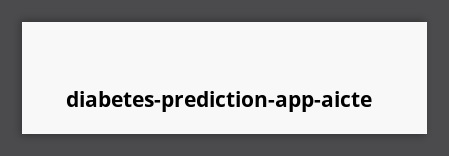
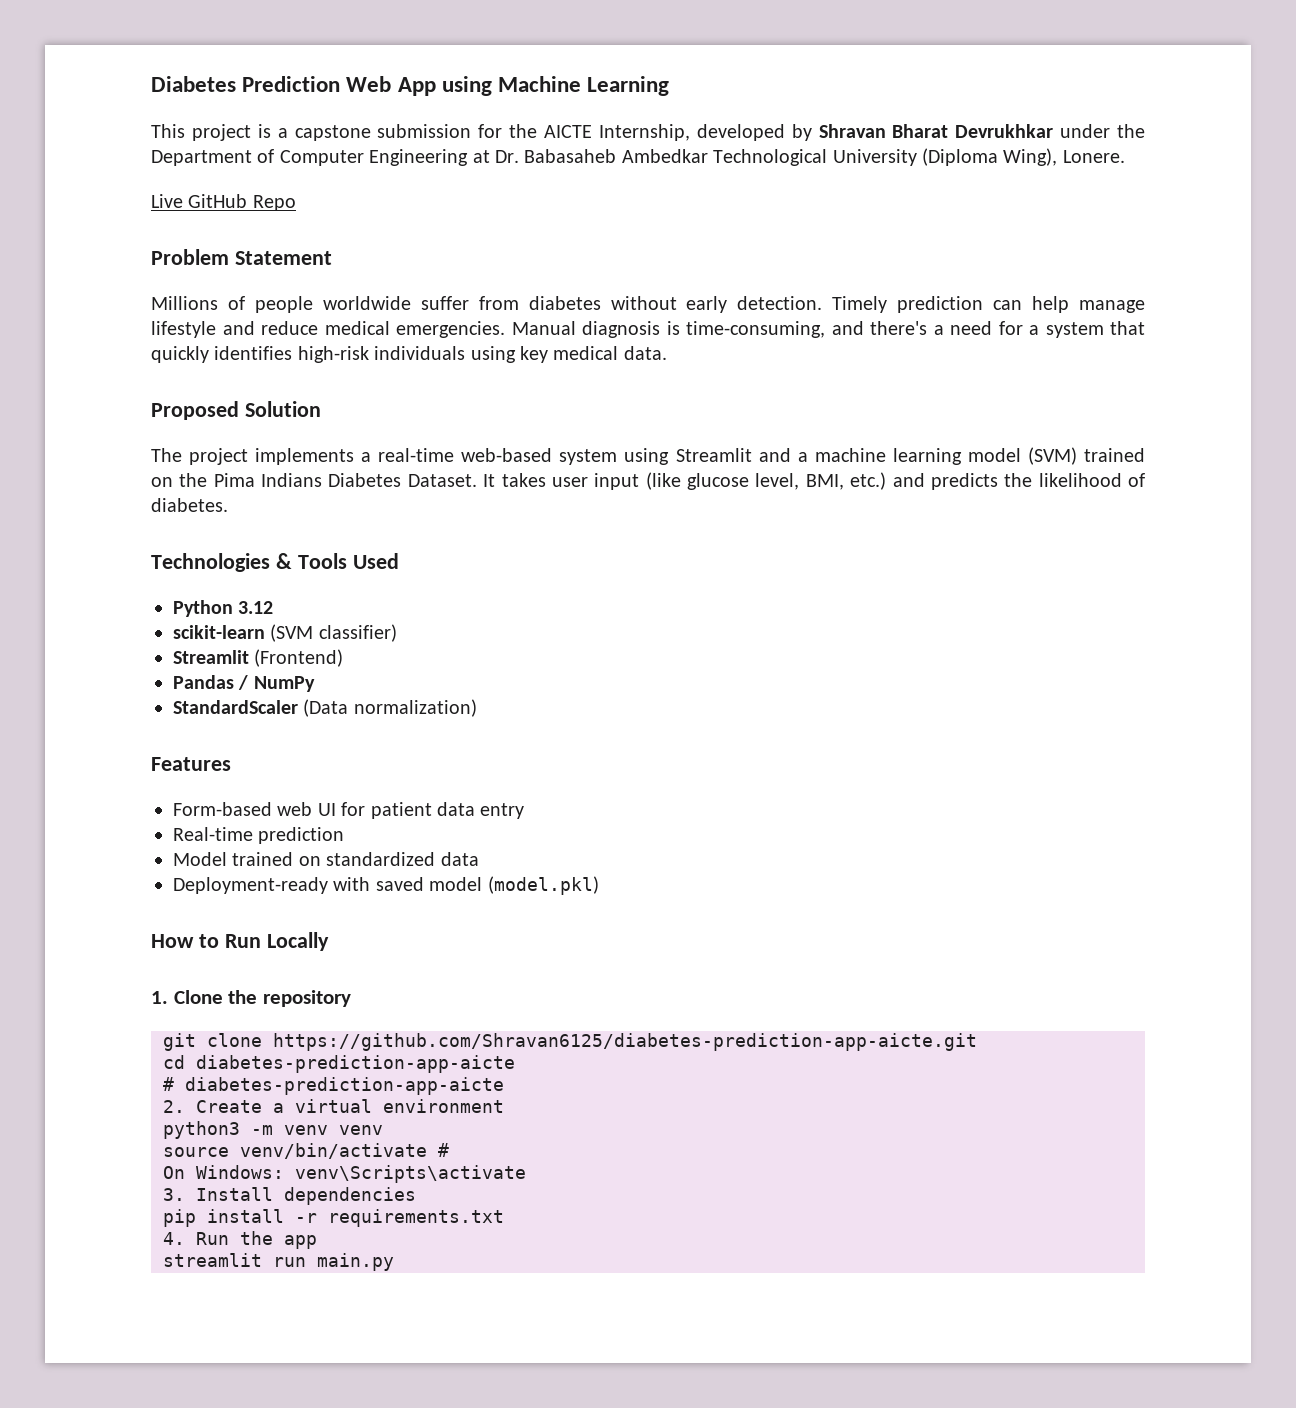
- diabetes-prediction-app-aicte
+ Diabetes Prediction Web App using Machine Learning
+ This project is a capstone submission for the AICTE Internship, developed by Shravan Bharat Devrukhkar under the Department of Computer Engineering at Dr. Babasaheb Ambedkar Technological University (Diploma Wing), Lonere.
+ Live GitHub Repo
+ Problem Statement
+ Millions of people worldwide suffer from diabetes without early detection. Timely prediction can help manage lifestyle and reduce medical emergencies. Manual diagnosis is time-consuming, and there's a need for a system that quickly identifies high-risk individuals using key medical data.
+ Proposed Solution
+ The project implements a real-time web-based system using Streamlit and a machine learning model (SVM) trained on the Pima Indians Diabetes Dataset. It takes user input (like glucose level, BMI, etc.) and predicts the likelihood of diabetes.
+ Technologies & Tools Used
+ Python 3.12
+ scikit-learn (SVM classifier)
+ Streamlit (Frontend)
+ Pandas / NumPy
+ StandardScaler (Data normalization)
+ Features
+ Form-based web UI for patient data entry
+ Real-time prediction
+ Model trained on standardized data
+ Deployment-ready with saved model (model.pkl)
+ How to Run Locally
+ 1. Clone the repository
+ git clone https://github.com/Shravan6125/diabetes-prediction-app-aicte.git
+ cd diabetes-prediction-app-aicte
+ # diabetes-prediction-app-aicte
+ 2. Create a virtual environment
+ python3 -m venv venv
+ source venv/bin/activate #
+ On Windows: venv\Scripts\activate
+ 3. Install dependencies
+ pip install -r requirements.txt
+ 4. Run the app
+ streamlit run main.py

